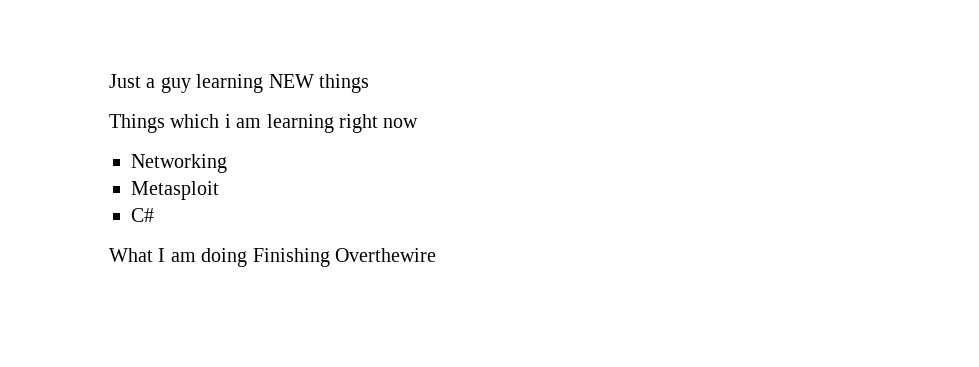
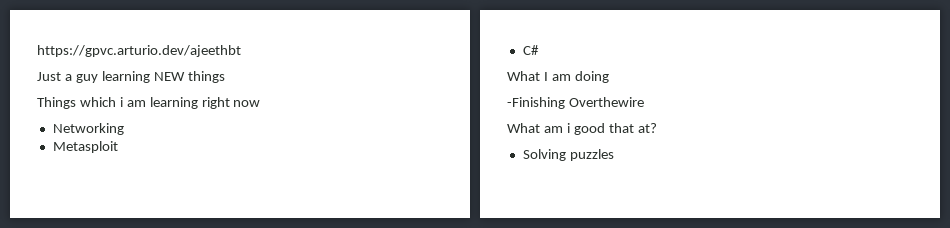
+ https://gpvc.arturio.dev/ajeethbt
- What I am doing Finishing Overthewire
+ What I am doing
+ -Finishing Overthewire
+ What am i good that at?
+ Solving puzzles

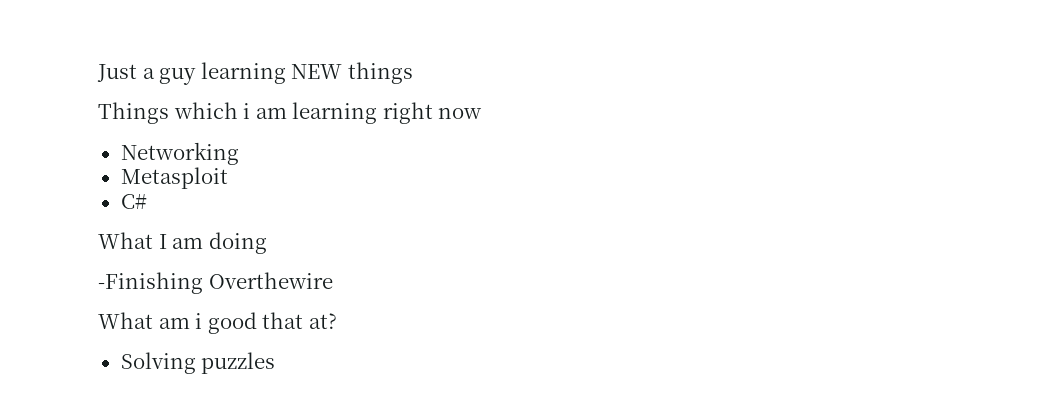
- https://gpvc.arturio.dev/ajeethbt

